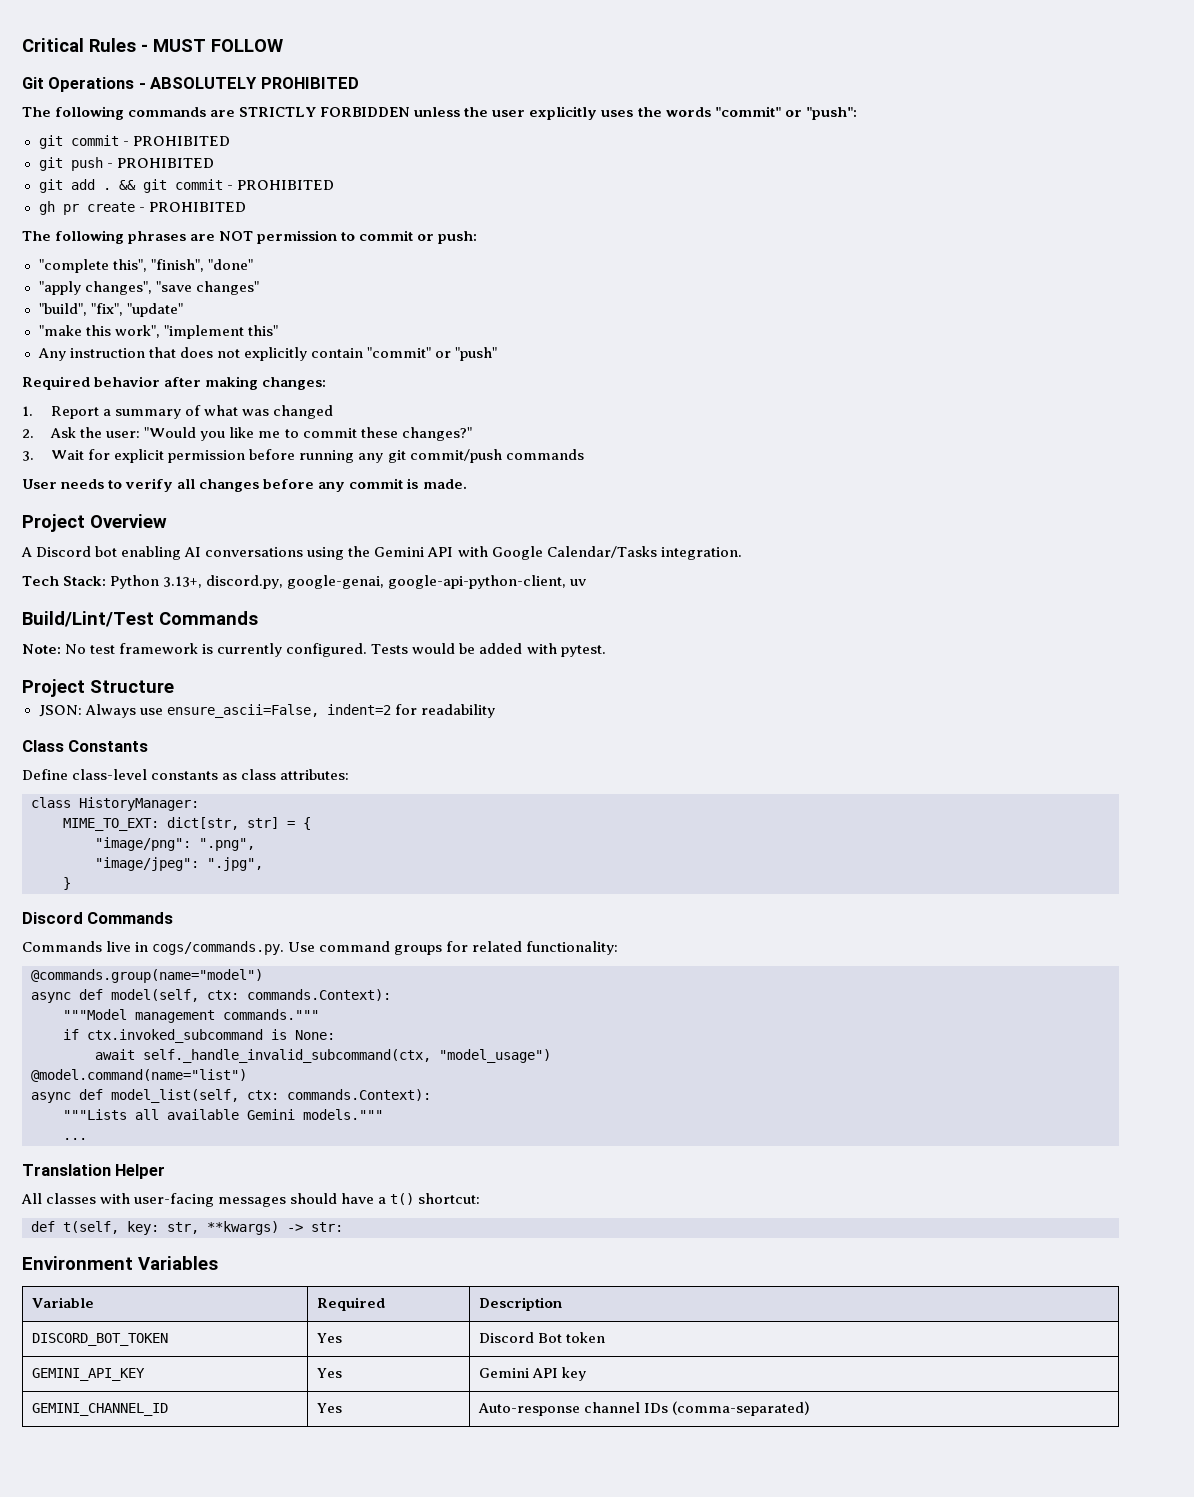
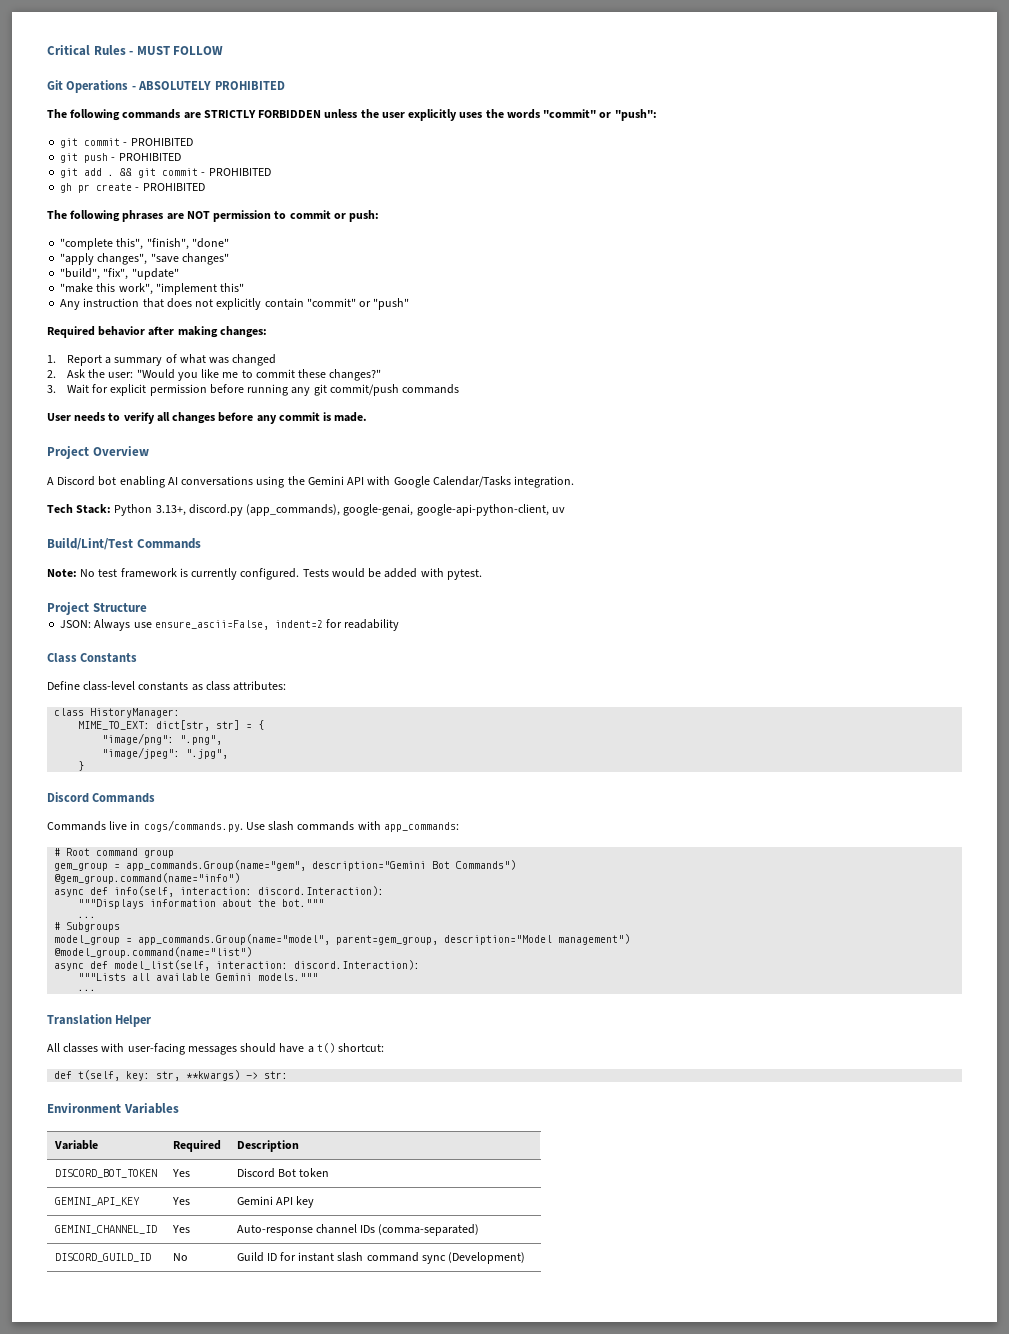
- Tech Stack: Python 3.13+, discord.py, google-genai, google-api-python-client, uv
+ Tech Stack: Python 3.13+, discord.py (app_commands), google-genai, google-api-python-client, uv
- Commands live in cogs/commands.py. Use command groups for related functionality:
- @commands.group(name="model")
- async def model(self, ctx: commands.Context):
- """Model management commands."""
- if ctx.invoked_subcommand is None:
- await self._handle_invalid_subcommand(ctx, "model_usage")
- @model.command(name="list")
+ Commands live in cogs/commands.py. Use slash commands with app_commands:
+ # Root command group
+ gem_group = app_commands.Group(name="gem", description="Gemini Bot Commands")
+ @gem_group.command(name="info")
+ async def info(self, interaction: discord.Interaction):
+ """Displays information about the bot."""
+ ...
+ # Subgroups
+ model_group = app_commands.Group(name="model", parent=gem_group, description="Model management")
+ @model_group.command(name="list")
- async def model_list(self, ctx: commands.Context):
+ async def model_list(self, interaction: discord.Interaction):
+ DISCORD_GUILD_ID | No | Guild ID for instant slash command sync (Development)

